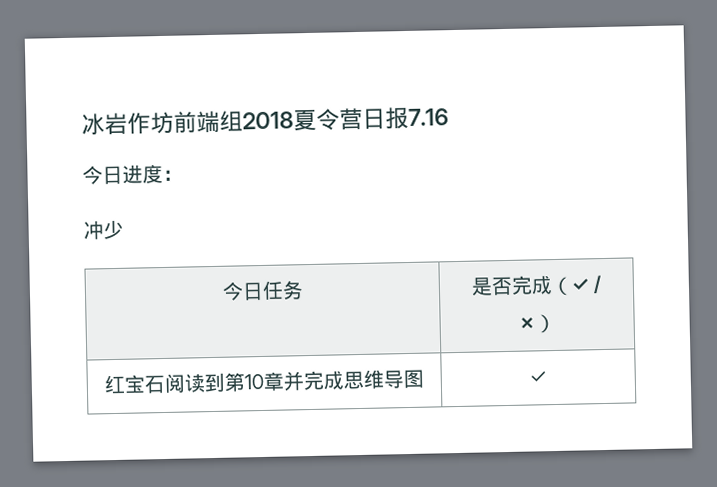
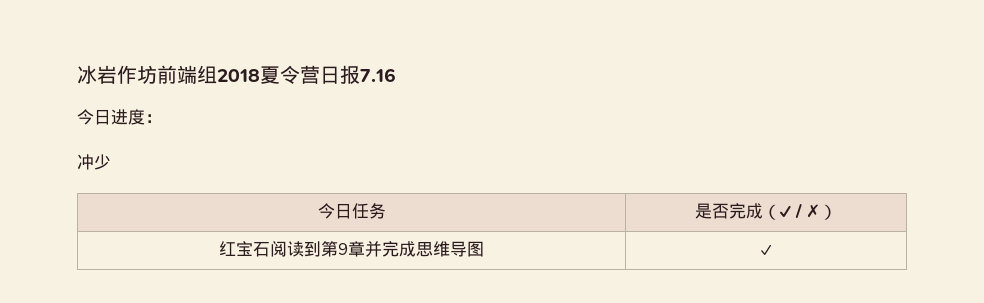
- 红宝石阅读到第10章并完成思维导图 | ✓
+ 红宝石阅读到第9章并完成思维导图 | ✓

